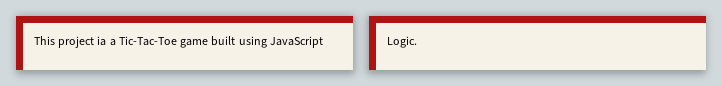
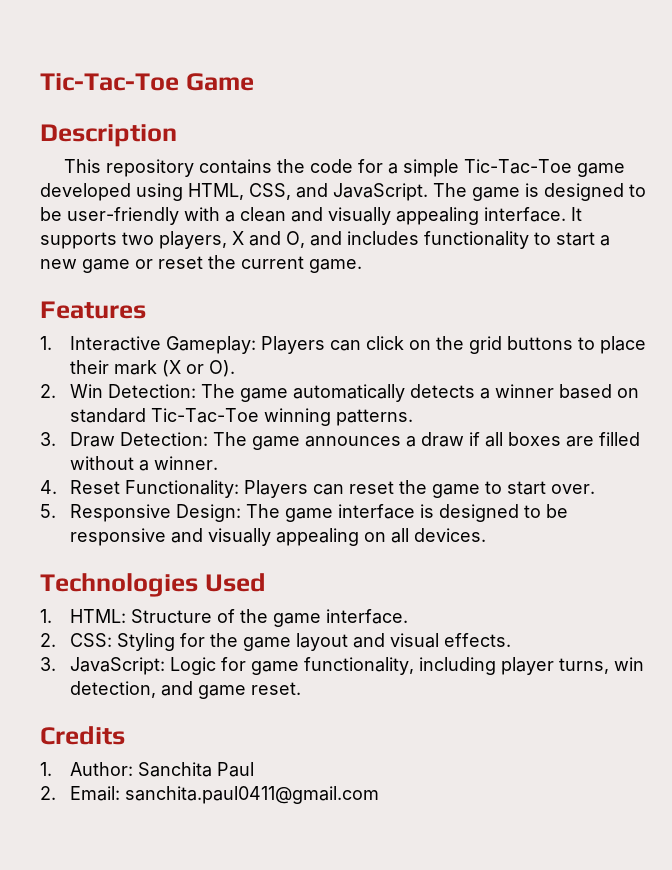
- This project ia a Tic-Tac-Toe game built using JavaScript Logic.
+ Tic-Tac-Toe Game
+ Description
+ This repository contains the code for a simple Tic-Tac-Toe game developed using HTML, CSS, and JavaScript. The game is designed to be user-friendly with a clean and visually appealing interface. It supports two players, X and O, and includes functionality to start a new game or reset the current game.
+ Features
+ 1. Interactive Gameplay: Players can click on the grid buttons to place their mark (X or O).
+ 2. Win Detection: The game automatically detects a winner based on standard Tic-Tac-Toe winning patterns.
+ 3. Draw Detection: The game announces a draw if all boxes are filled without a winner.
+ 4. Reset Functionality: Players can reset the game to start over.
+ 5. Responsive Design: The game interface is designed to be responsive and visually appealing on all devices.
+ Technologies Used
+ 1. HTML: Structure of the game interface.
+ 2. CSS: Styling for the game layout and visual effects.
+ 3. JavaScript: Logic for game functionality, including player turns, win detection, and game reset.
+ Credits
+ 1. Author: Sanchita Paul
+ 2. Email: sanchita.paul0411@gmail.com

